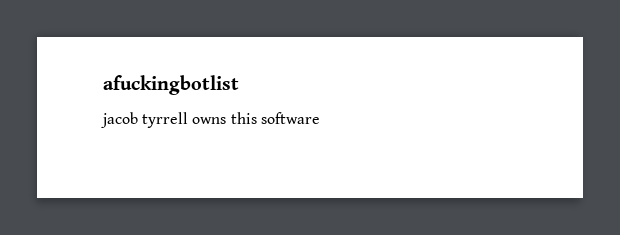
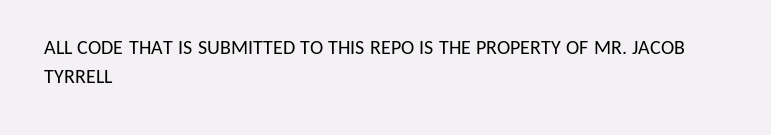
- afuckingbotlist
- jacob tyrrell owns this software
+ ALL CODE THAT IS SUBMITTED TO THIS REPO IS THE PROPERTY OF MR. JACOB TYRRELL

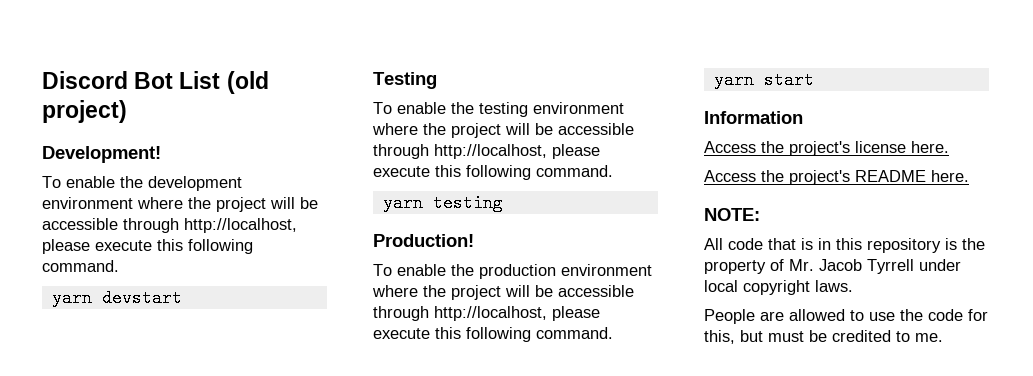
- ALL CODE THAT IS SUBMITTED TO THIS REPO IS THE PROPERTY OF MR. JACOB TYRRELL
+ Discord Bot List (old project)
+ Development!
+ To enable the development environment where the project will be accessible through http://localhost, please execute this following command.
+ yarn devstart
+ Testing
+ To enable the testing environment where the project will be accessible through http://localhost, please execute this following command.
+ yarn testing
+ Production!
+ To enable the production environment where the project will be accessible through http://localhost, please execute this following command.
+ yarn start
+ Information
+ Access the project's license here.
+ Access the project's README here.
+ NOTE:
+ All code that is in this repository is the property of Mr. Jacob Tyrrell under local copyright laws.
+ People are allowed to use the code for this, but must be credited to me.

